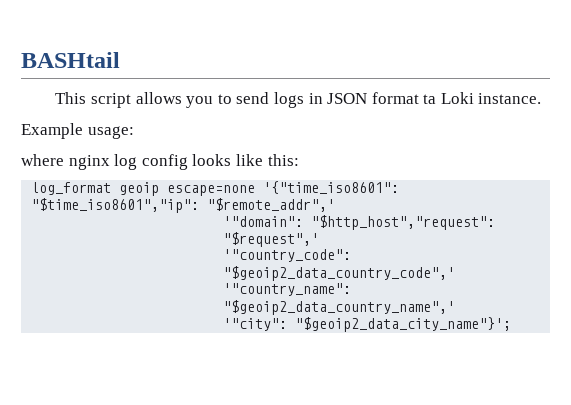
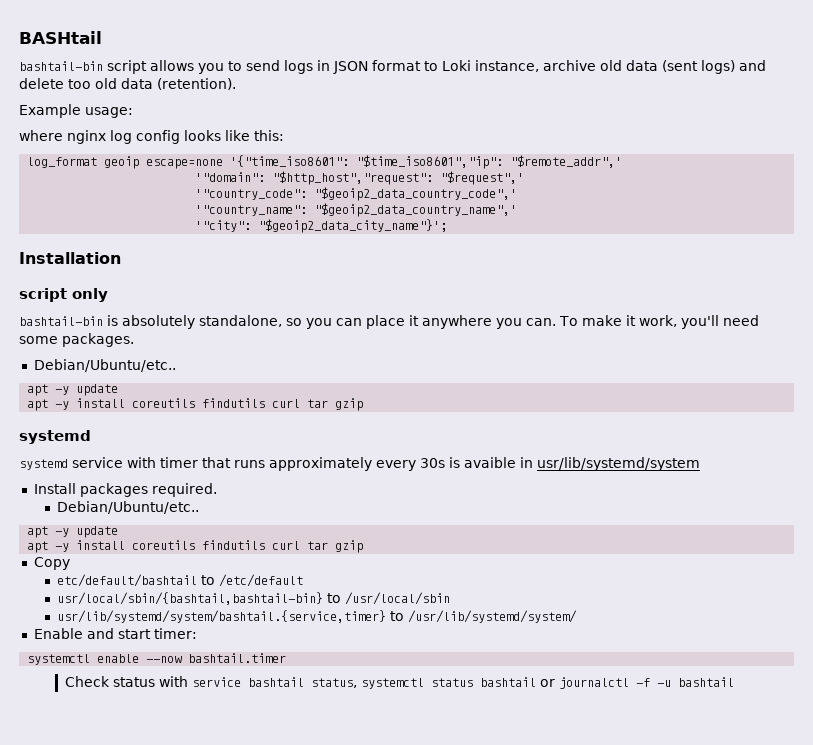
- This script allows you to send logs in JSON format ta Loki instance.
+ bashtail-bin script allows you to send logs in JSON format to Loki instance, archive old data (sent logs) and delete too old data (retention).
+ Installation
+ script only
+ bashtail-bin is absolutely standalone, so you can place it anywhere you can. To make it work, you'll need some packages.
+ Debian/Ubuntu/etc..
+ apt -y update
+ apt -y install coreutils findutils curl tar gzip
+ systemd
+ systemd service with timer that runs approximately every 30s is avaible in usr/lib/systemd/system
+ Install packages required.
+ Debian/Ubuntu/etc..
+ apt -y update
+ apt -y install coreutils findutils curl tar gzip
+ Copy
+ etc/default/bashtail to /etc/default
+ usr/local/sbin/{bashtail,bashtail-bin} to /usr/local/sbin
+ usr/lib/systemd/system/bashtail.{service,timer} to /usr/lib/systemd/system/
+ Enable and start timer:
+ systemctl enable --now bashtail.timer
+ Check status with service bashtail status, systemctl status bashtail or journalctl -f -u bashtail

